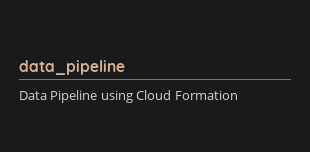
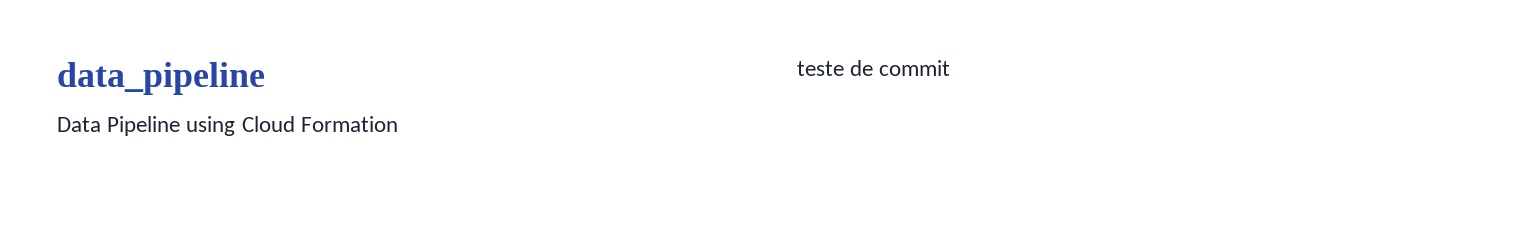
+ teste de commit

